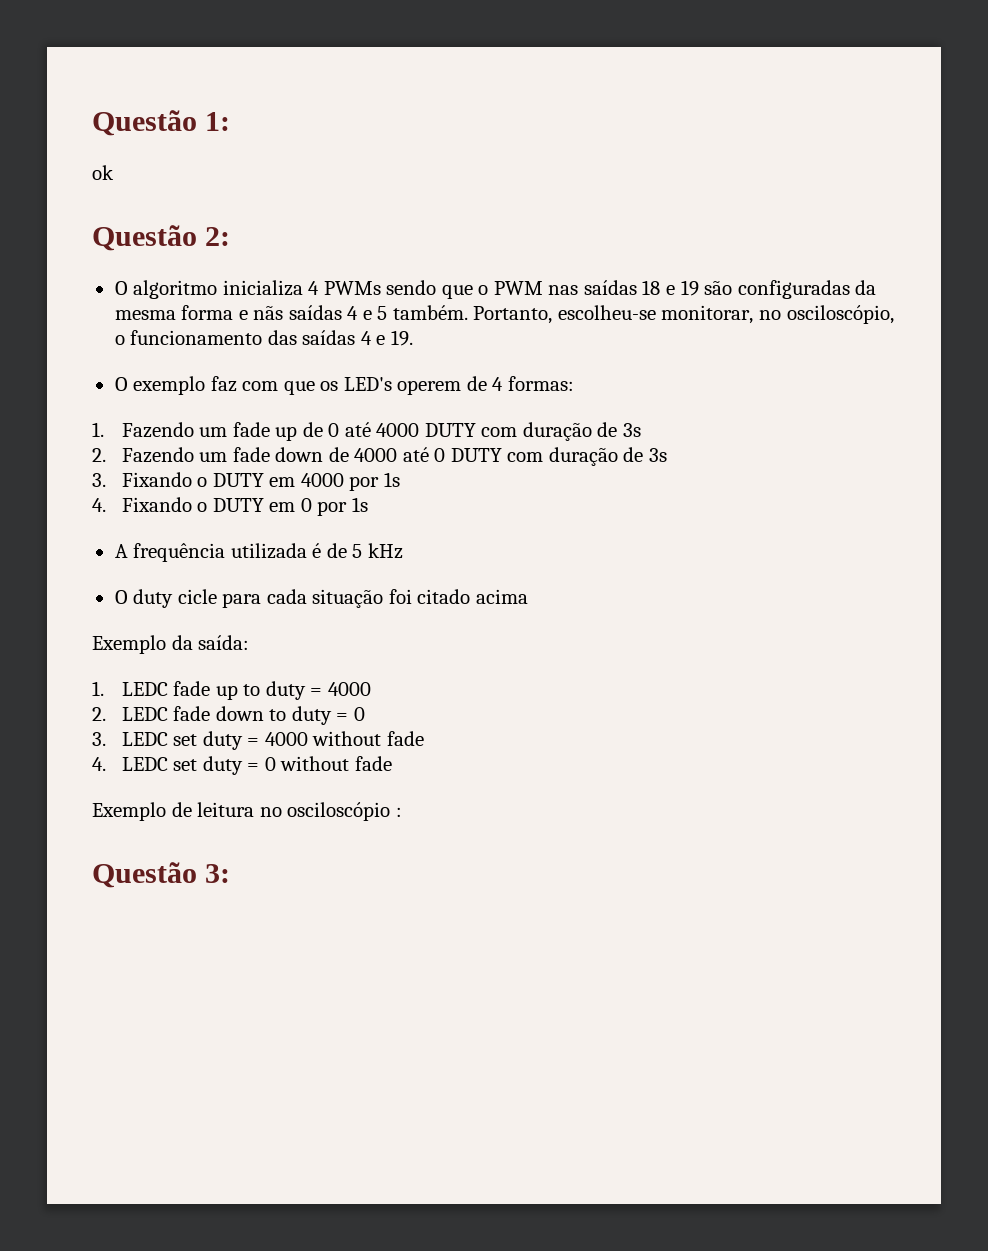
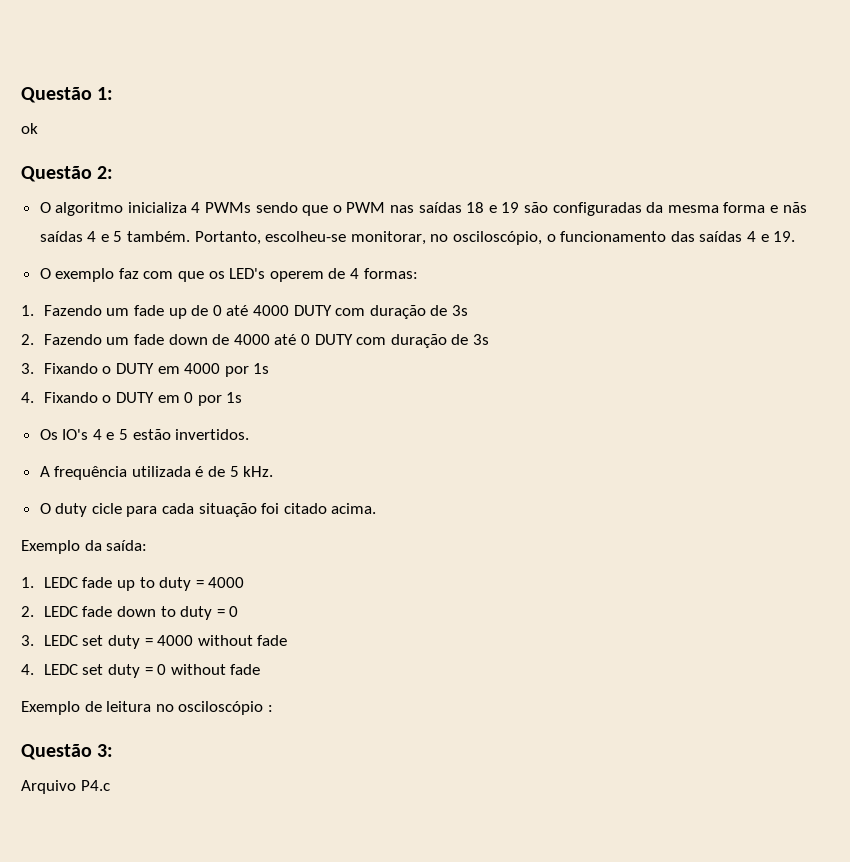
+ Os IO's 4 e 5 estão invertidos.
- A frequência utilizada é de 5 kHz
+ A frequência utilizada é de 5 kHz.
- O duty cicle para cada situação foi citado acima
+ O duty cicle para cada situação foi citado acima.
+ Arquivo P4.c

